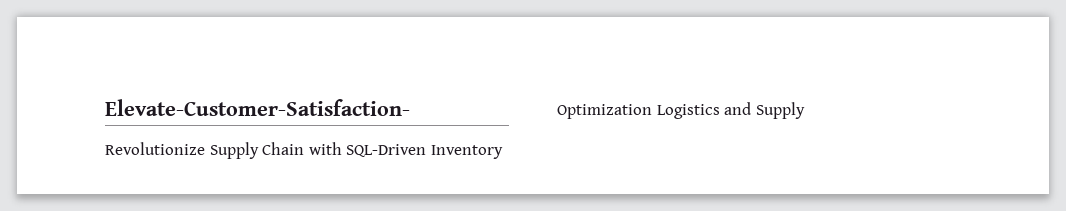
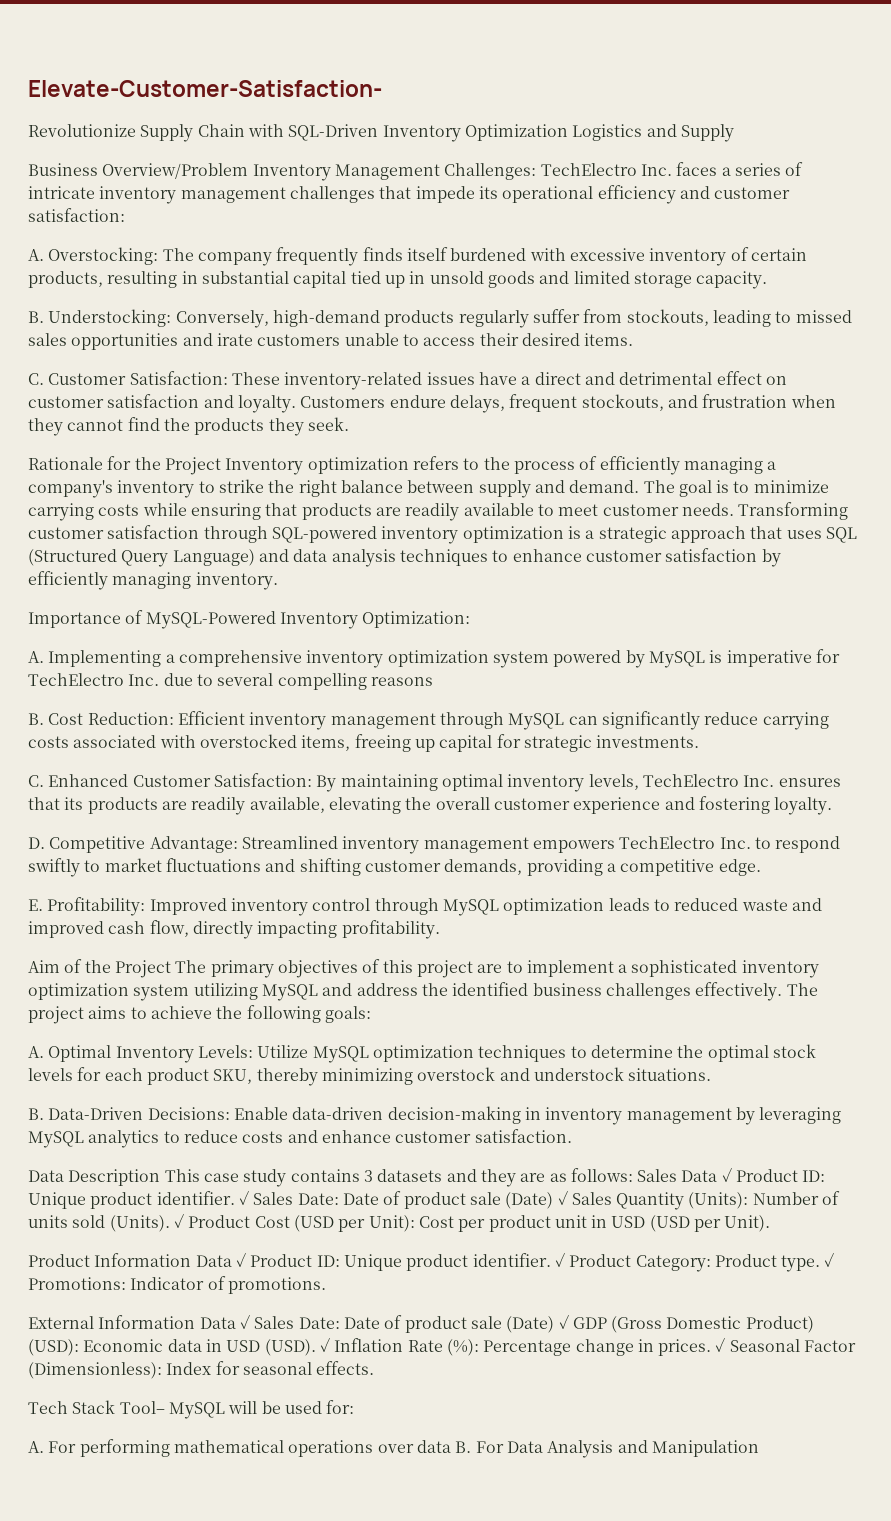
+ Business Overview/Problem Inventory Management Challenges: TechElectro Inc. faces a series of intricate inventory management challenges that impede its operational efficiency and customer satisfaction:
+ A. Overstocking: The company frequently finds itself burdened with excessive inventory of certain products, resulting in substantial capital tied up in unsold goods and limited storage capacity.
+ B. Understocking: Conversely, high-demand products regularly suffer from stockouts, leading to missed sales opportunities and irate customers unable to access their desired items.
+ C. Customer Satisfaction: These inventory-related issues have a direct and detrimental effect on customer satisfaction and loyalty. Customers endure delays, frequent stockouts, and frustration when they cannot find the products they seek.
+ Rationale for the Project Inventory optimization refers to the process of efficiently managing a company's inventory to strike the right balance between supply and demand. The goal is to minimize carrying costs while ensuring that products are readily available to meet customer needs. Transforming customer satisfaction through SQL-powered inventory optimization is a strategic approach that uses SQL (Structured Query Language) and data analysis techniques to enhance customer satisfaction by efficiently managing inventory.
+ Importance of MySQL-Powered Inventory Optimization:
+ A. Implementing a comprehensive inventory optimization system powered by MySQL is imperative for TechElectro Inc. due to several compelling reasons
+ B. Cost Reduction: Efficient inventory management through MySQL can significantly reduce carrying costs associated with overstocked items, freeing up capital for strategic investments.
+ C. Enhanced Customer Satisfaction: By maintaining optimal inventory levels, TechElectro Inc. ensures that its products are readily available, elevating the overall customer experience and fostering loyalty.
+ D. Competitive Advantage: Streamlined inventory management empowers TechElectro Inc. to respond swiftly to market fluctuations and shifting customer demands, providing a competitive edge.
+ E. Profitability: Improved inventory control through MySQL optimization leads to reduced waste and improved cash flow, directly impacting profitability.
+ Aim of the Project The primary objectives of this project are to implement a sophisticated inventory optimization system utilizing MySQL and address the identified business challenges effectively. The project aims to achieve the following goals:
+ A. Optimal Inventory Levels: Utilize MySQL optimization techniques to determine the optimal stock levels for each product SKU, thereby minimizing overstock and understock situations.
+ B. Data-Driven Decisions: Enable data-driven decision-making in inventory management by leveraging MySQL analytics to reduce costs and enhance customer satisfaction.
+ Data Description This case study contains 3 datasets and they are as follows: Sales Data ✓ Product ID: Unique product identifier. ✓ Sales Date: Date of product sale (Date) ✓ Sales Quantity (Units): Number of units sold (Units). ✓ Product Cost (USD per Unit): Cost per product unit in USD (USD per Unit).
+ Product Information Data ✓ Product ID: Unique product identifier. ✓ Product Category: Product type. ✓ Promotions: Indicator of promotions.
+ External Information Data ✓ Sales Date: Date of product sale (Date) ✓ GDP (Gross Domestic Product) (USD): Economic data in USD (USD). ✓ Inflation Rate (%): Percentage change in prices. ✓ Seasonal Factor (Dimensionless): Index for seasonal effects.
+ Tech Stack Tool– MySQL will be used for:
+ A. For performing mathematical operations over data B. For Data Analysis and Manipulation

